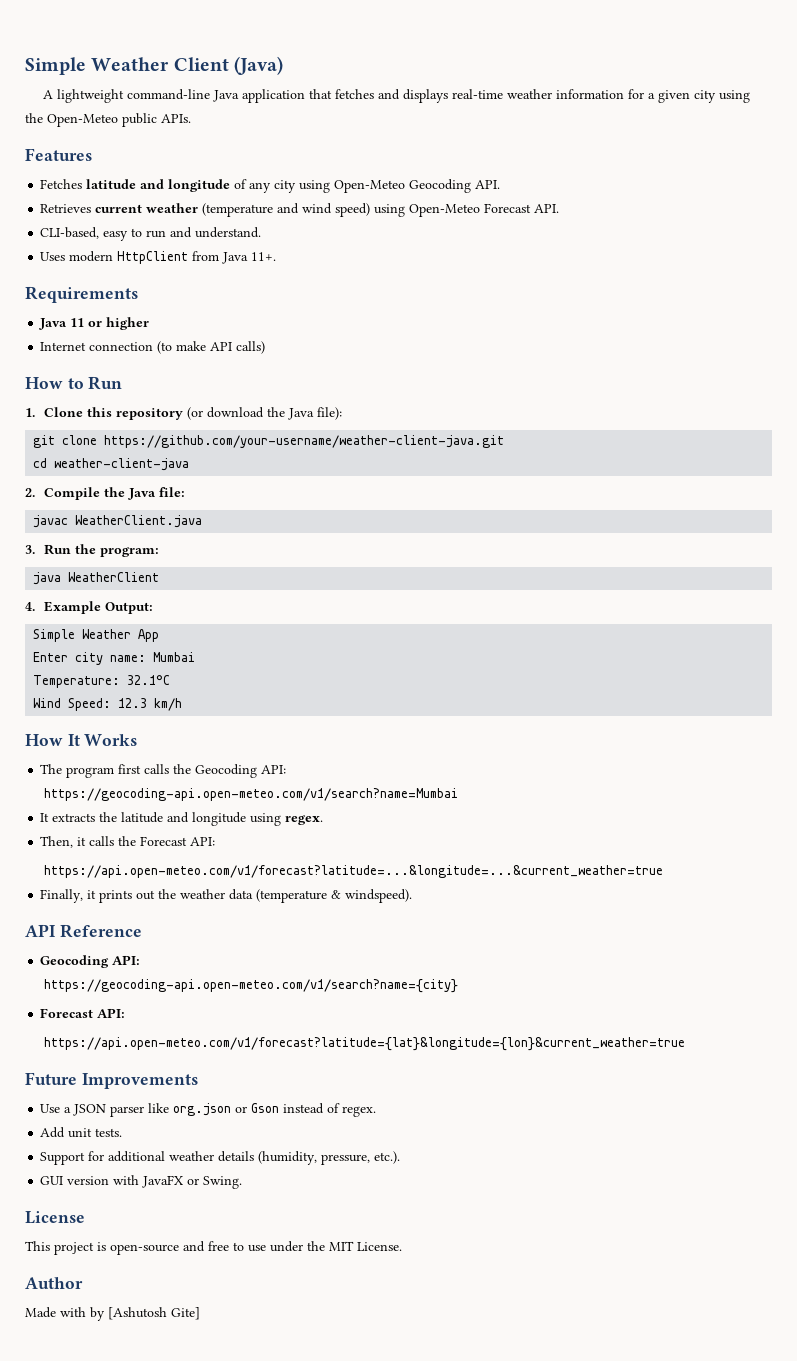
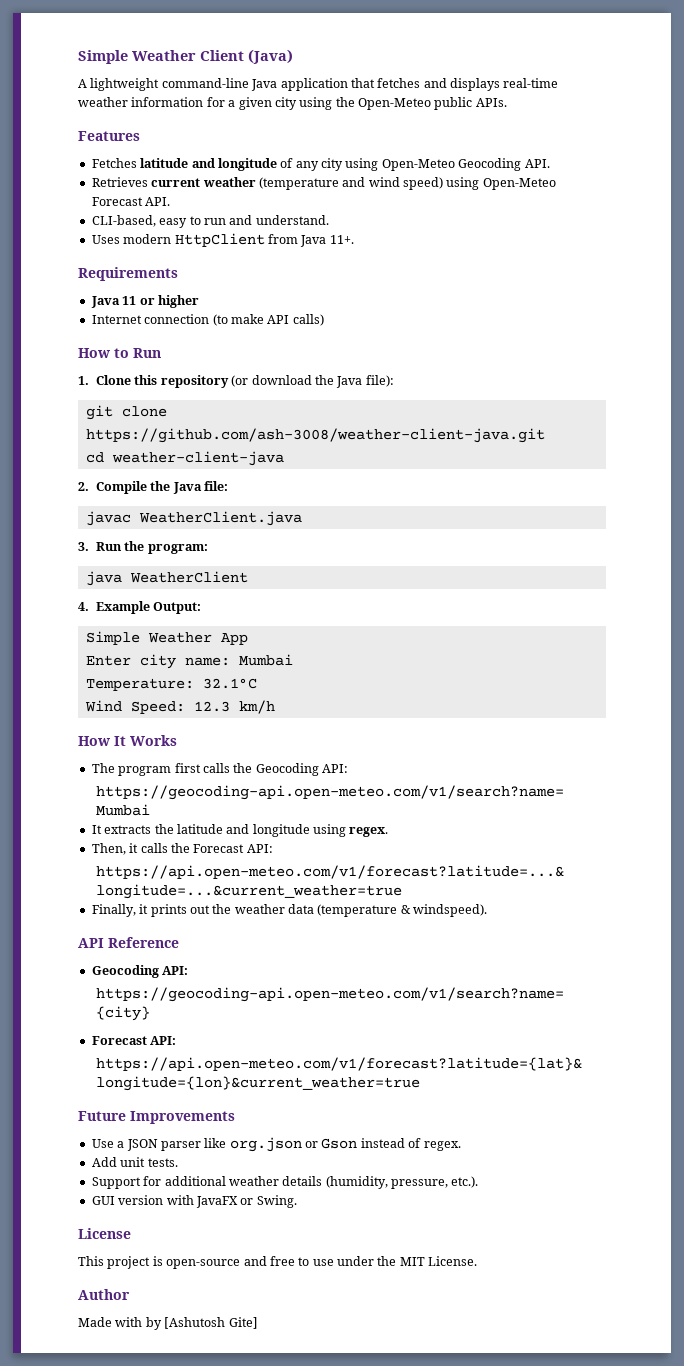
- git clone https://github.com/your-username/weather-client-java.git
+ git clone https://github.com/ash-3008/weather-client-java.git

